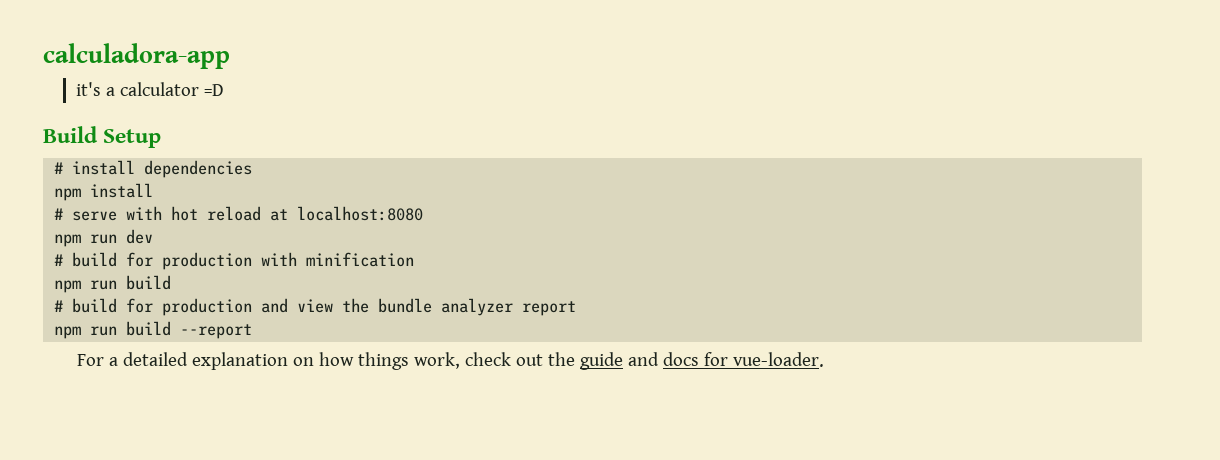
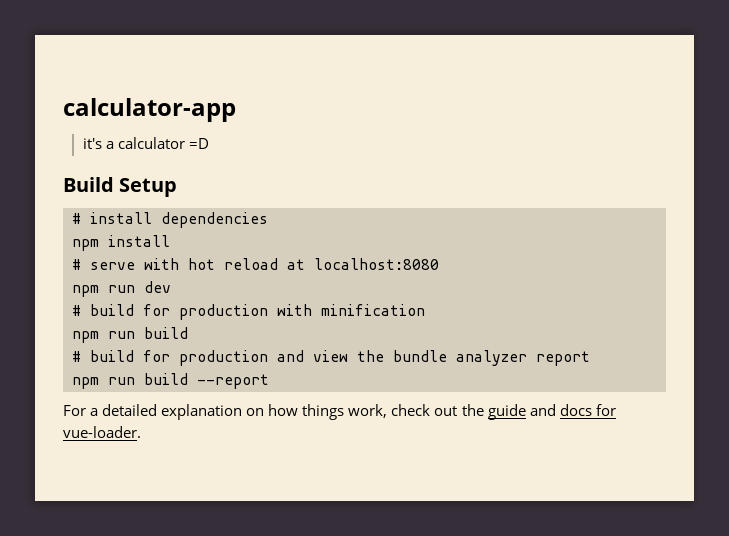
- calculadora-app
+ calculator-app

